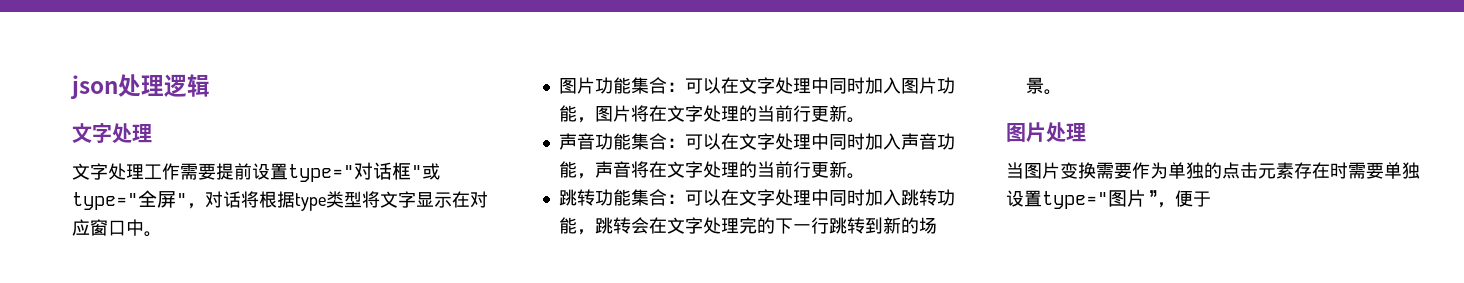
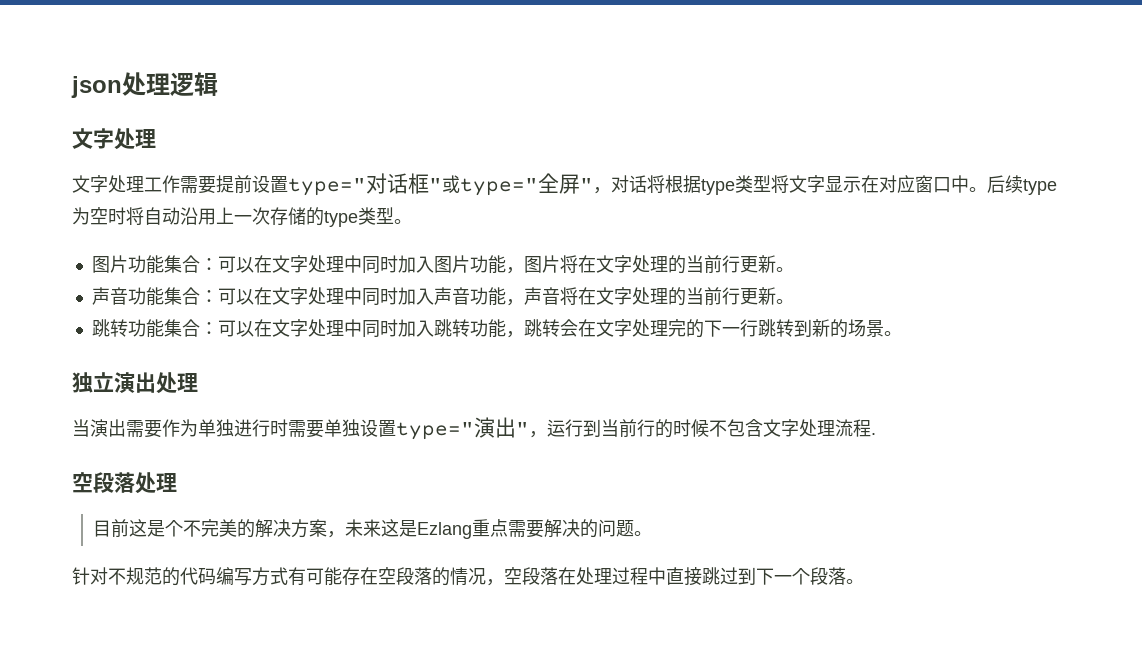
+ 后续type为空时将自动沿用上一次存储的type类型。
- 图片处理
+ 独立演出处理
- 当图片变换需要作为单独的点击元素存在时需要单独设置type="图片”，便于
+ 当演出需要作为单独进行时需要单独设置type="演出"，运行到当前行的时候不包含文字处理流程.
+ 空段落处理
+ 目前这是个不完美的解决方案，未来这是Ezlang重点需要解决的问题。
+ 针对不规范的代码编写方式有可能存在空段落的情况，空段落在处理过程中直接跳过到下一个段落。

